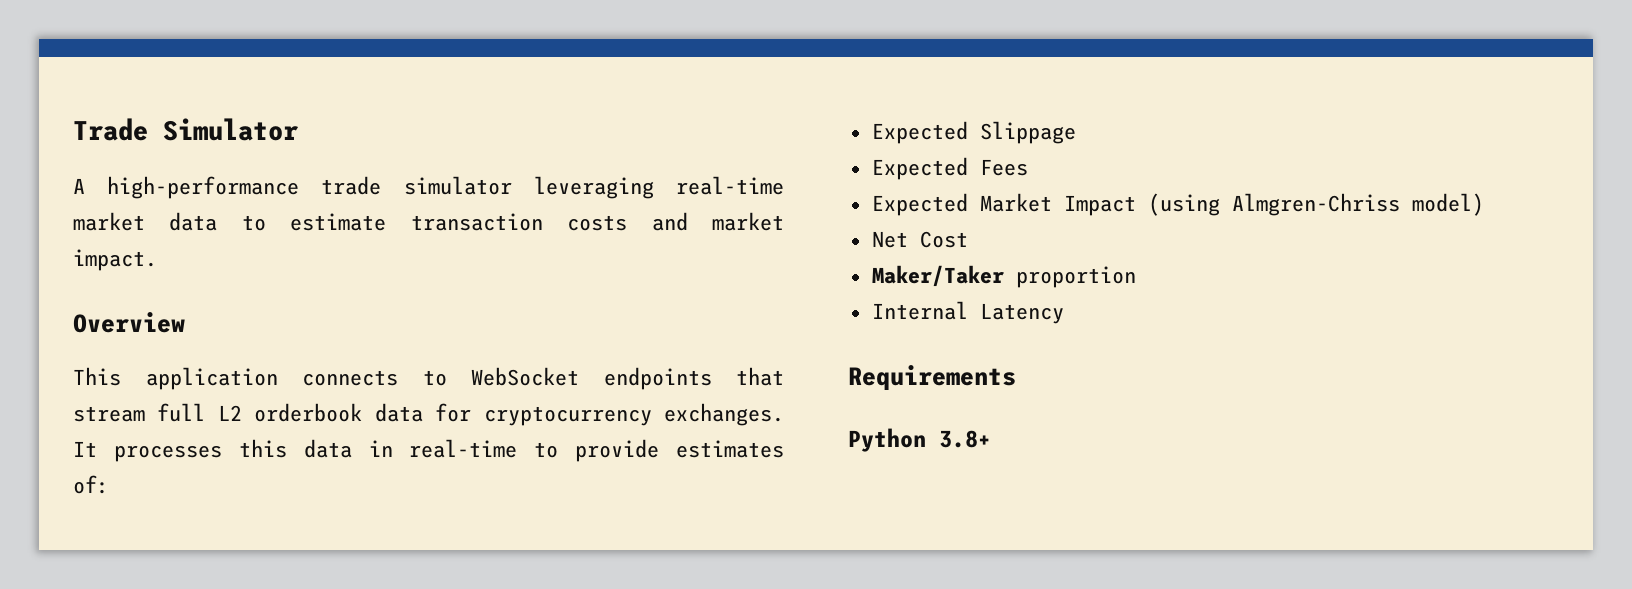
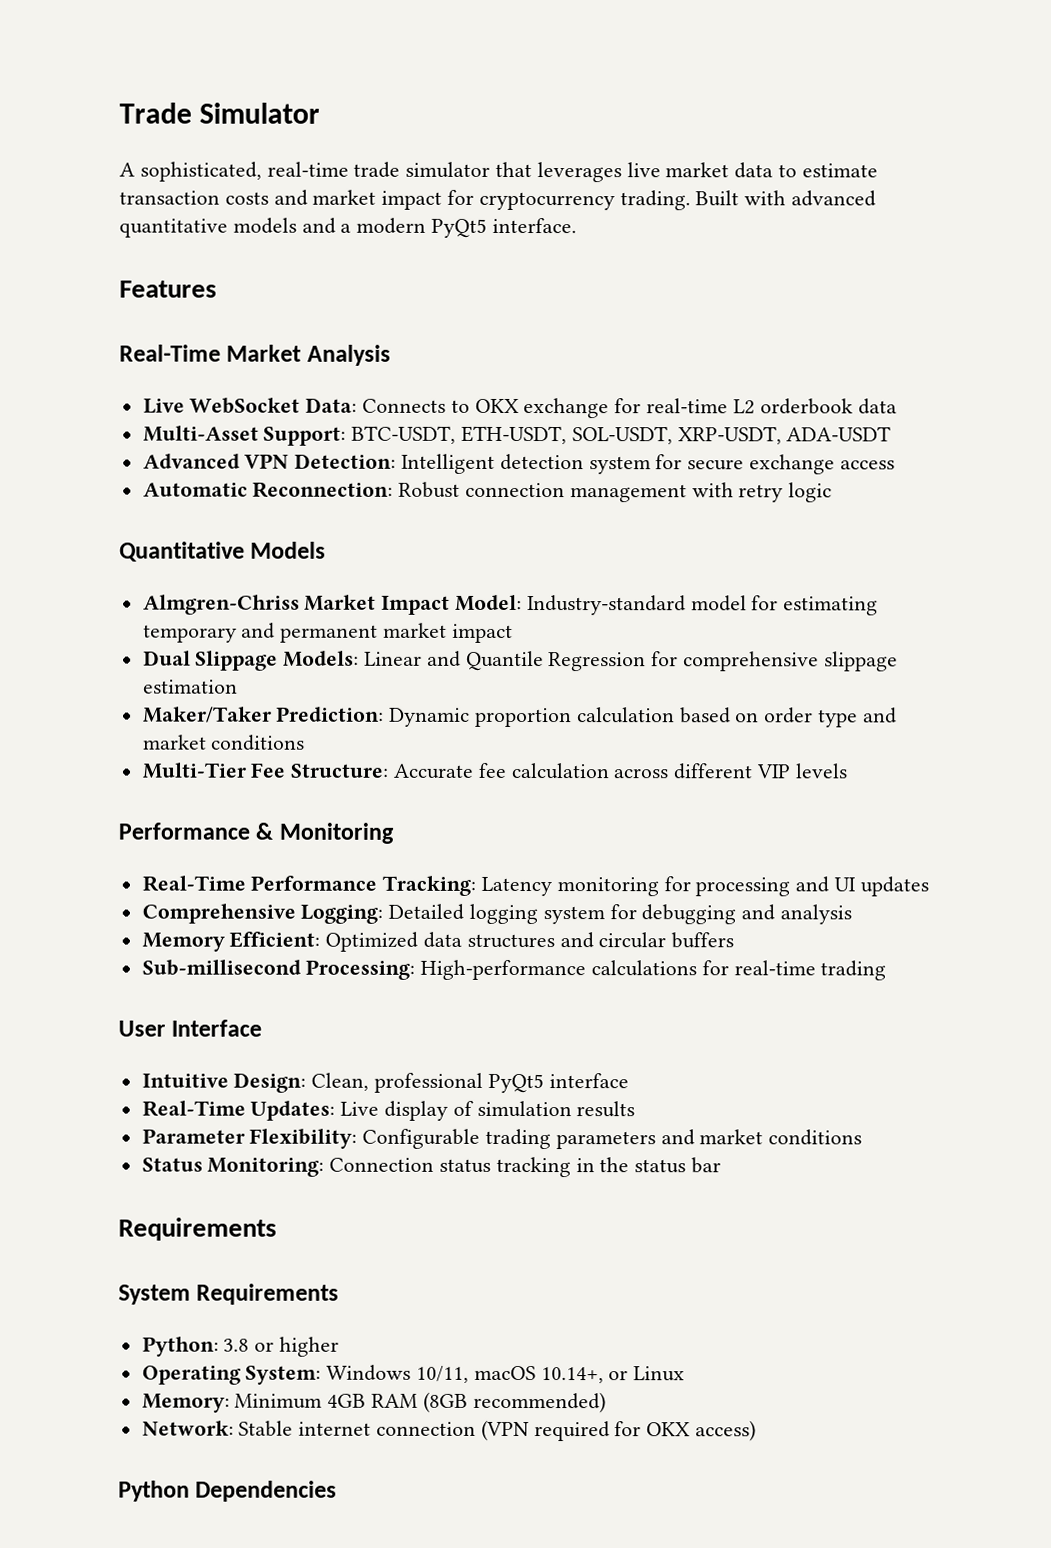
- A high-performance trade simulator leveraging real-time market data to estimate transaction costs and market impact.
- Overview
- This application connects to WebSocket endpoints that stream full L2 orderbook data for cryptocurrency exchanges. It processes this data in real-time to provide estimates of:
- Expected Slippage
- Expected Fees
- Expected Market Impact (using Almgren-Chriss model)
- Net Cost
+ A sophisticated, real-time trade simulator that leverages live market data to estimate transaction costs and market impact for cryptocurrency trading. Built with advanced quantitative models and a modern PyQt5 interface.
+ Features
+ Real-Time Market Analysis
+ Live WebSocket Data: Connects to OKX exchange for real-time L2 orderbook data
+ Multi-Asset Support: BTC-USDT, ETH-USDT, SOL-USDT, XRP-USDT, ADA-USDT
+ Advanced VPN Detection: Intelligent detection system for secure exchange access
+ Automatic Reconnection: Robust connection management with retry logic
+ Quantitative Models
+ Almgren-Chriss Market Impact Model: Industry-standard model for estimating temporary and permanent market impact
+ Dual Slippage Models: Linear and Quantile Regression for comprehensive slippage estimation
- Maker/Taker proportion
- Internal Latency
+ Maker/Taker Prediction: Dynamic proportion calculation based on order type and market conditions
+ Multi-Tier Fee Structure: Accurate fee calculation across different VIP levels
+ Performance & Monitoring
+ Real-Time Performance Tracking: Latency monitoring for processing and UI updates
+ Comprehensive Logging: Detailed logging system for debugging and analysis
+ Memory Efficient: Optimized data structures and circular buffers
+ Sub-millisecond Processing: High-performance calculations for real-time trading
+ User Interface
+ Intuitive Design: Clean, professional PyQt5 interface
+ Real-Time Updates: Live display of simulation results
+ Parameter Flexibility: Configurable trading parameters and market conditions
+ Status Monitoring: Connection status tracking in the status bar
  Requirements
+ System Requirements
+ Python: 3.8 or higher
+ Operating System: Windows 10/11, macOS 10.14+, or Linux
+ Memory: Minimum 4GB RAM (8GB recommended)
+ Network: Stable internet connection (VPN required for OKX access)
- Python 3.8+
+ Python Dependencies

